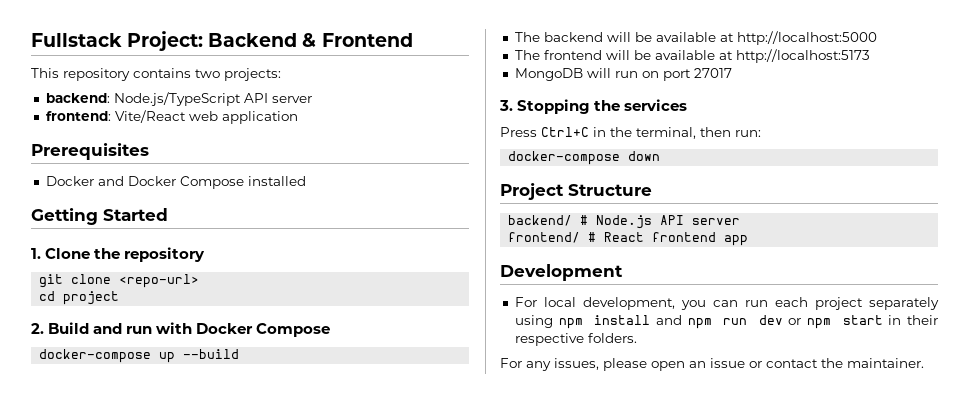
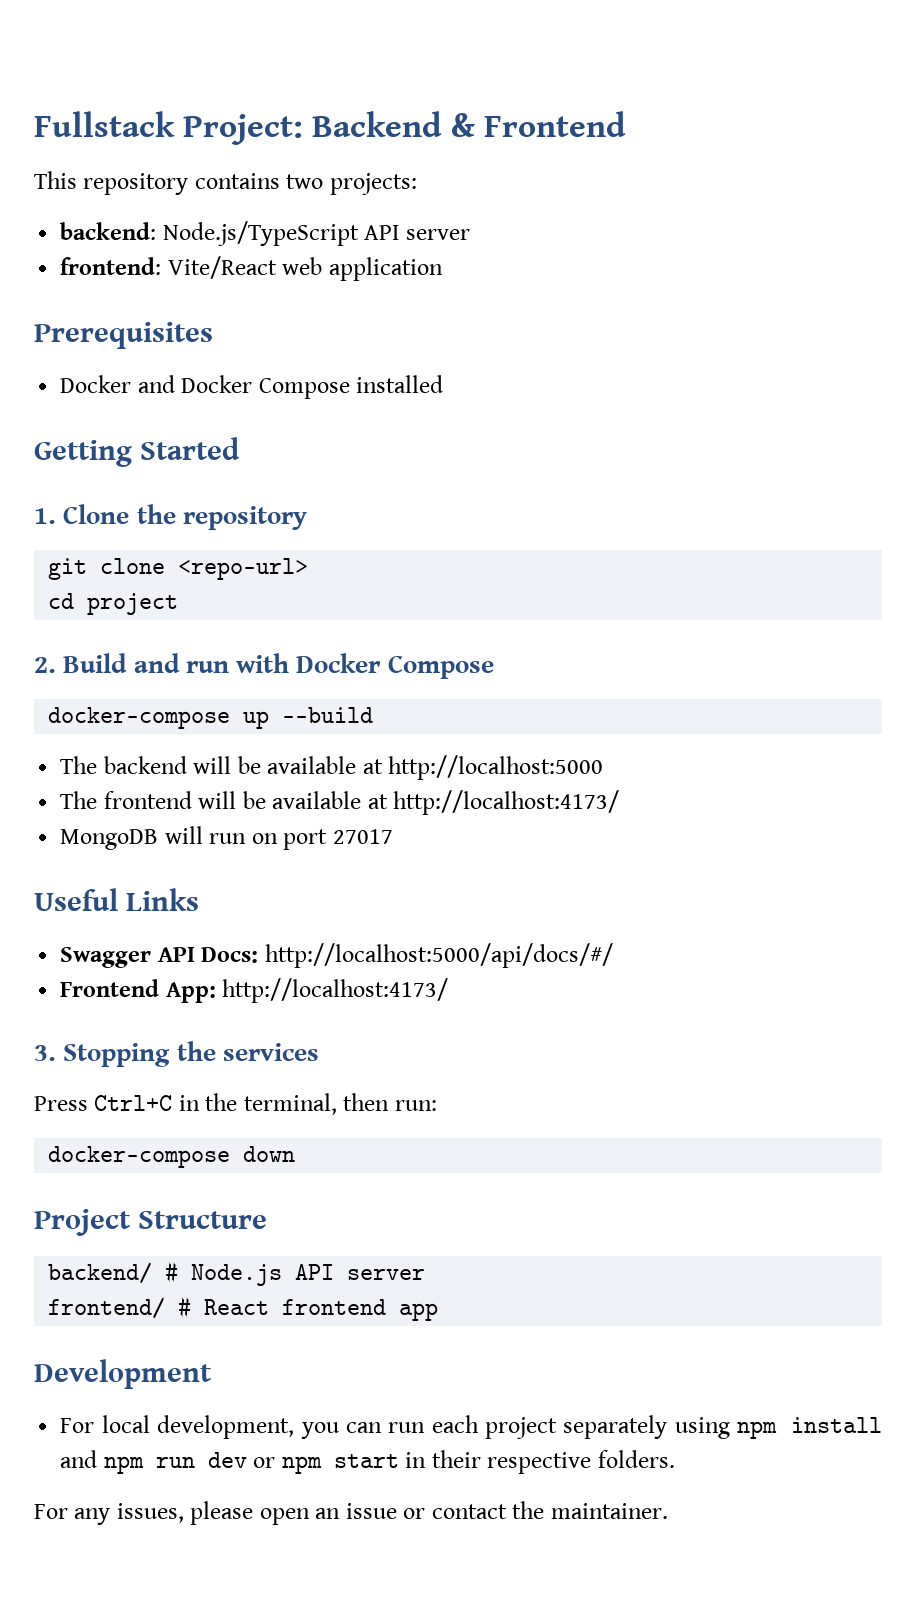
- The frontend will be available at http://localhost:5173
+ The frontend will be available at http://localhost:4173/
+ Useful Links
+ Swagger API Docs: http://localhost:5000/api/docs/#/
+ Frontend App: http://localhost:4173/

